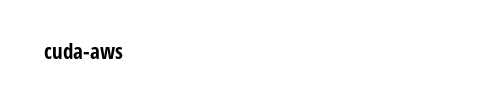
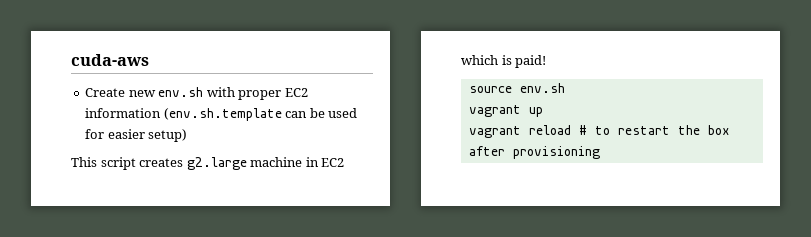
+ Create new env.sh with proper EC2 information (env.sh.template can be used for easier setup)
+ This script creates g2.large machine in EC2 which is paid!
+ source env.sh
+ vagrant up
+ vagrant reload # to restart the box after provisioning

